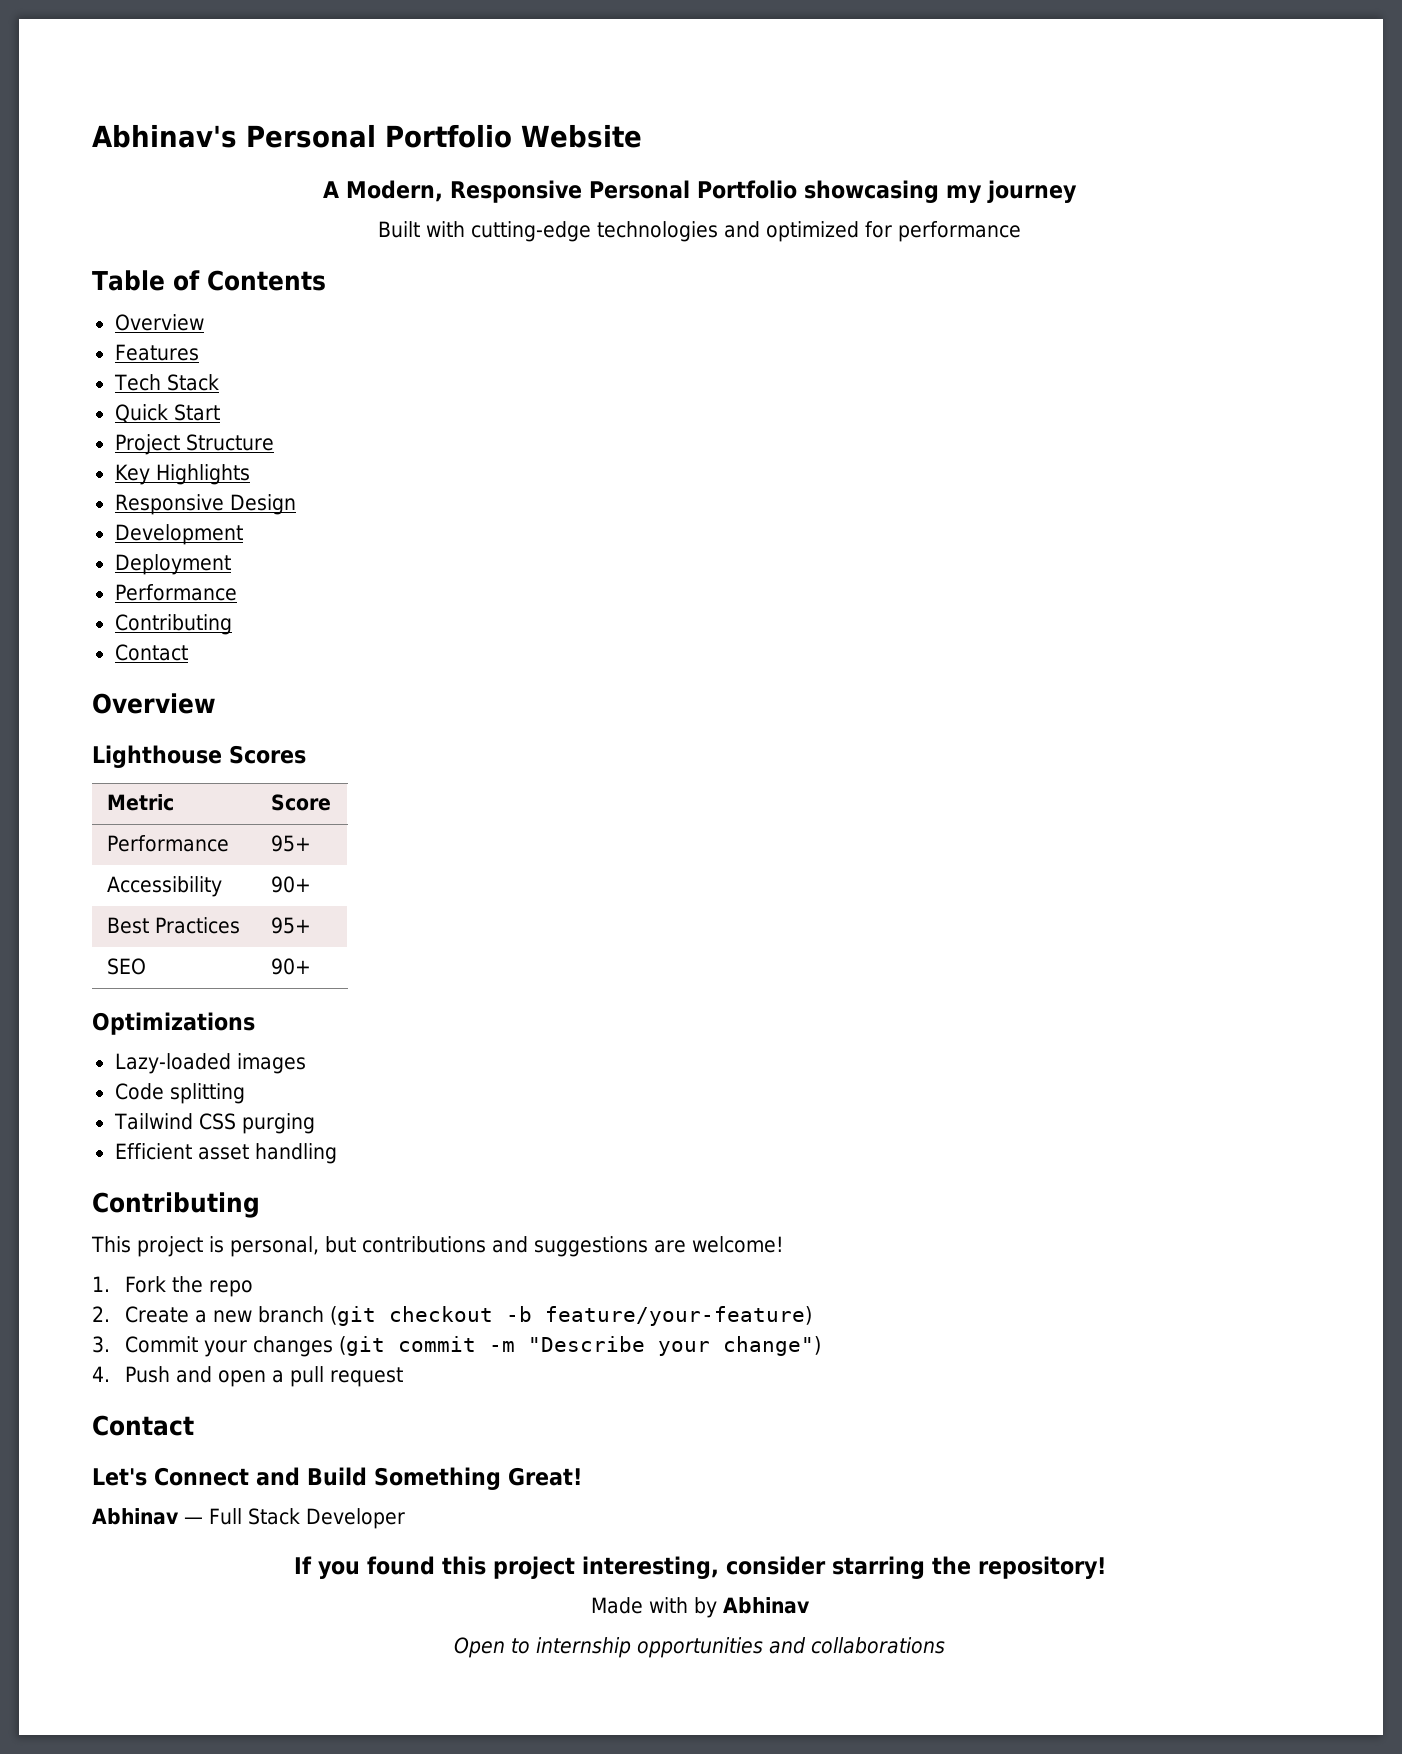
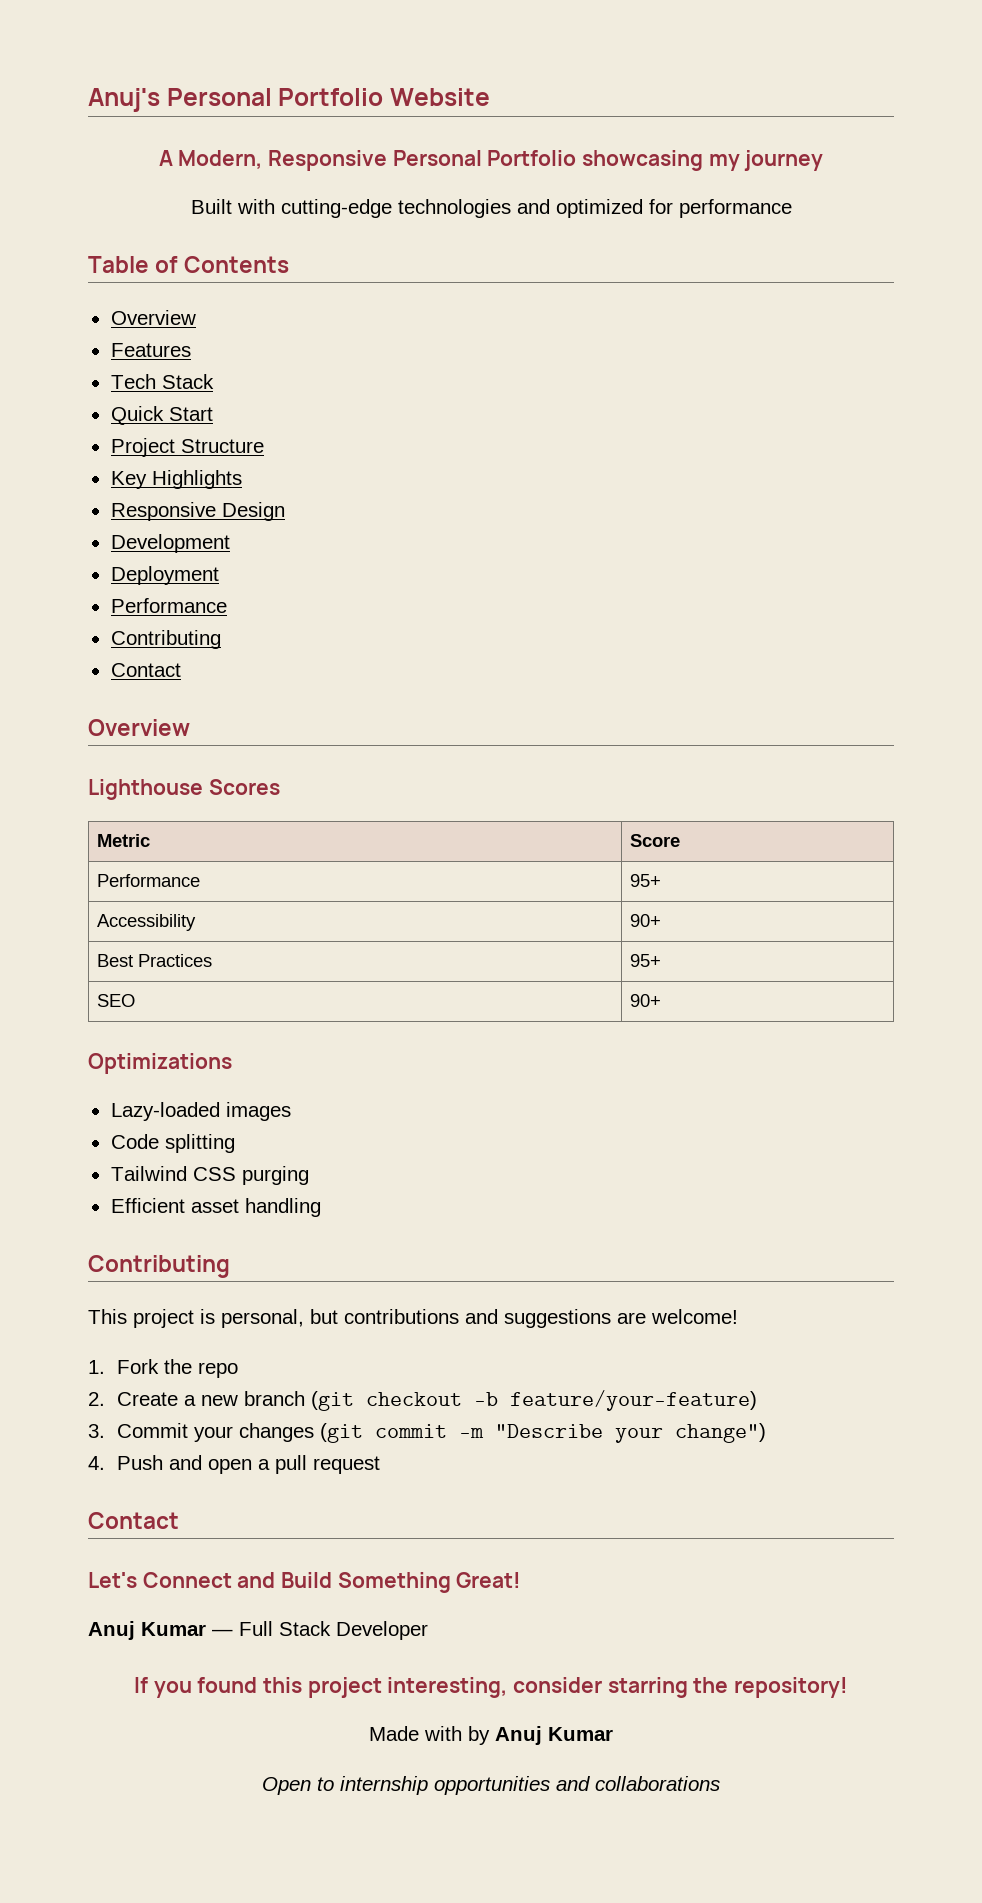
- Abhinav's Personal Portfolio Website
+ Anuj's Personal Portfolio Website
- Abhinav — Full Stack Developer
+ Anuj Kumar — Full Stack Developer
- Made with by Abhinav
+ Made with by Anuj Kumar

